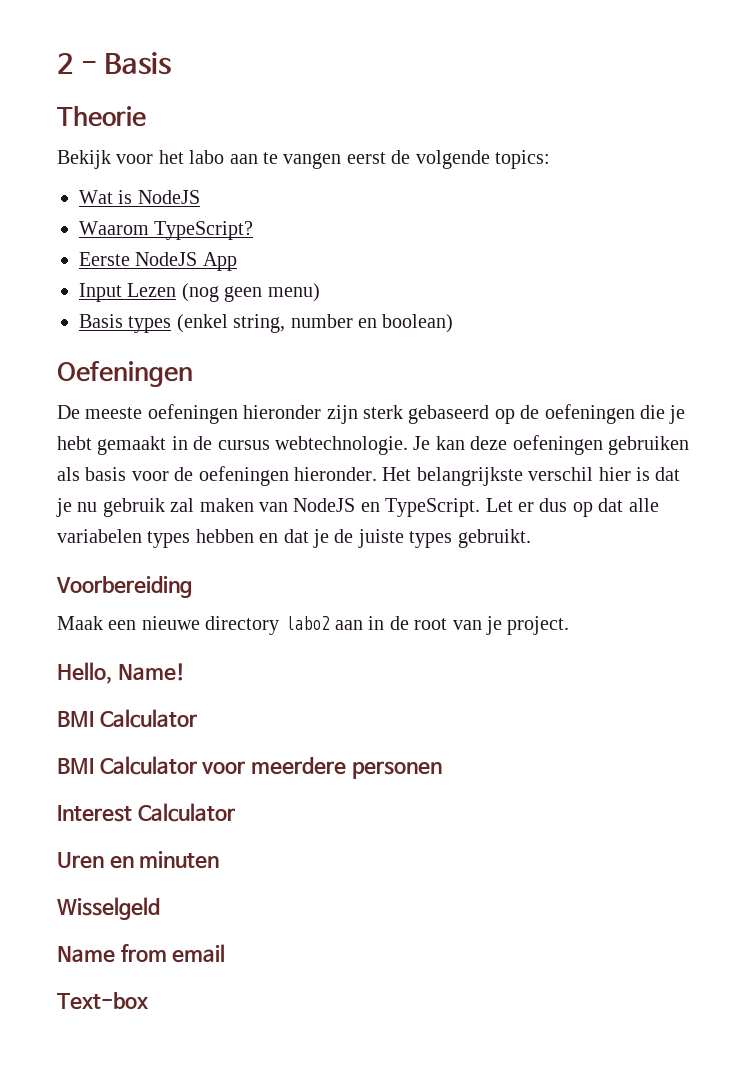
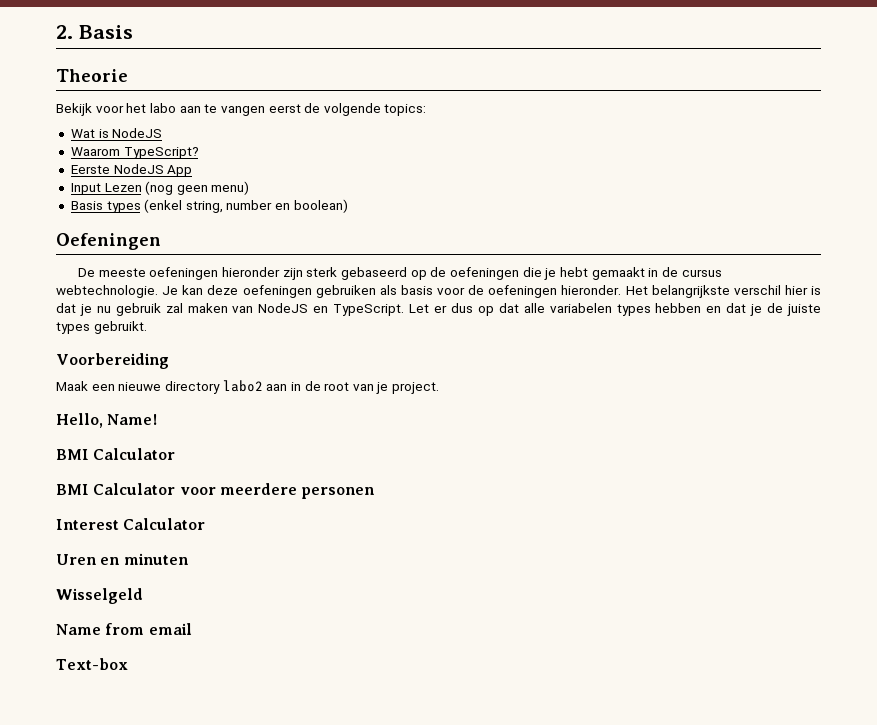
- 2 - Basis
+ 2. Basis

